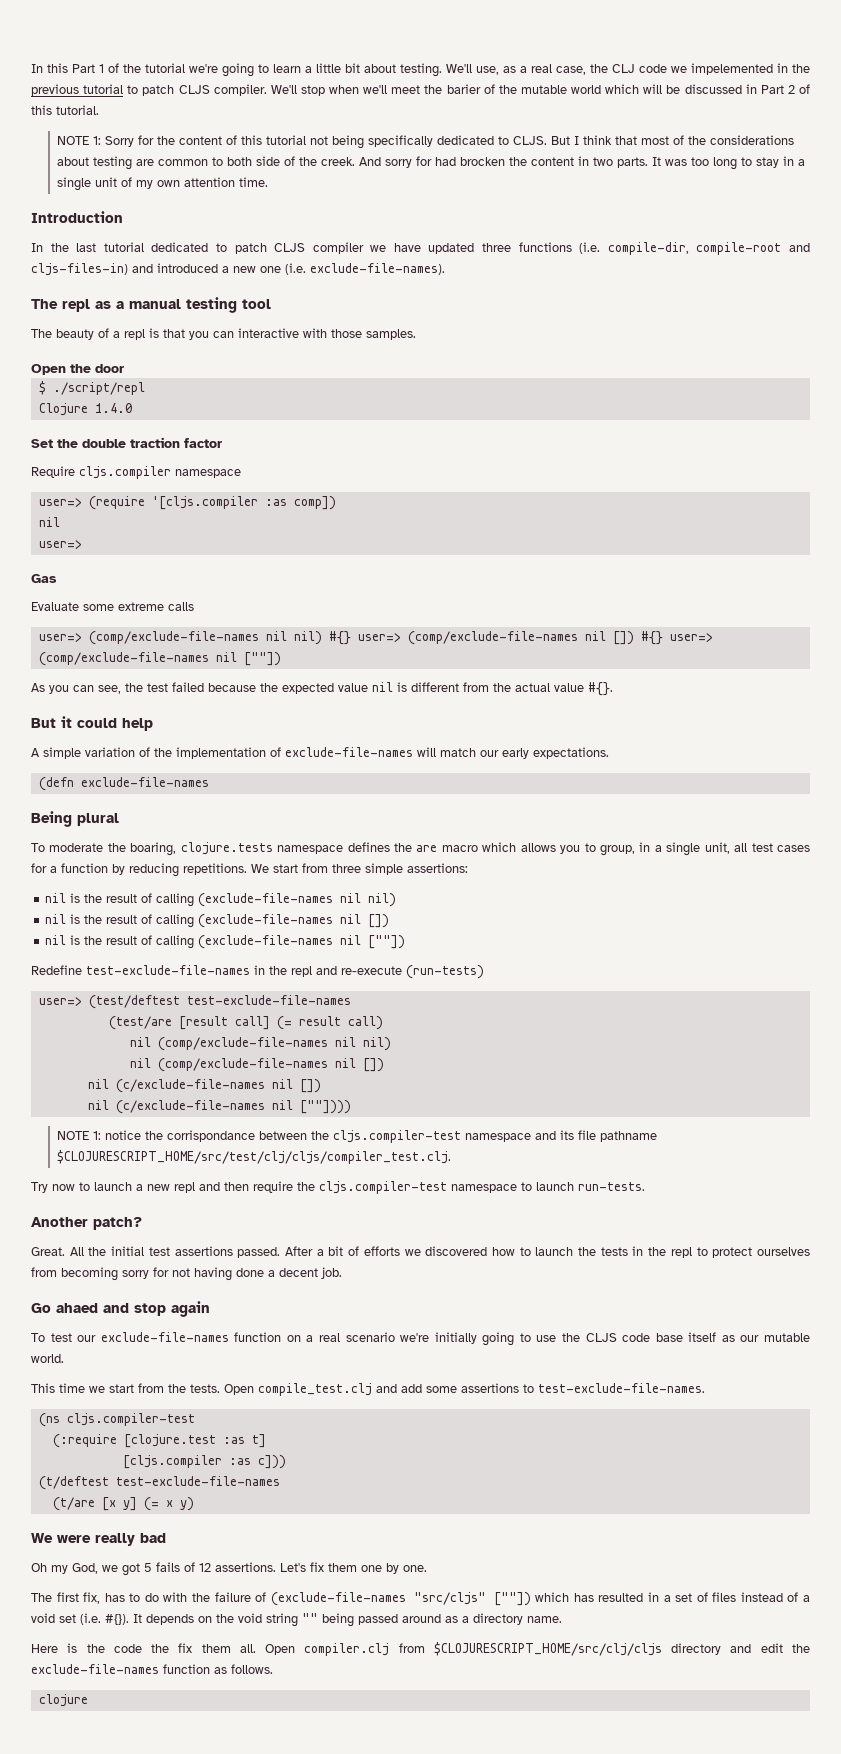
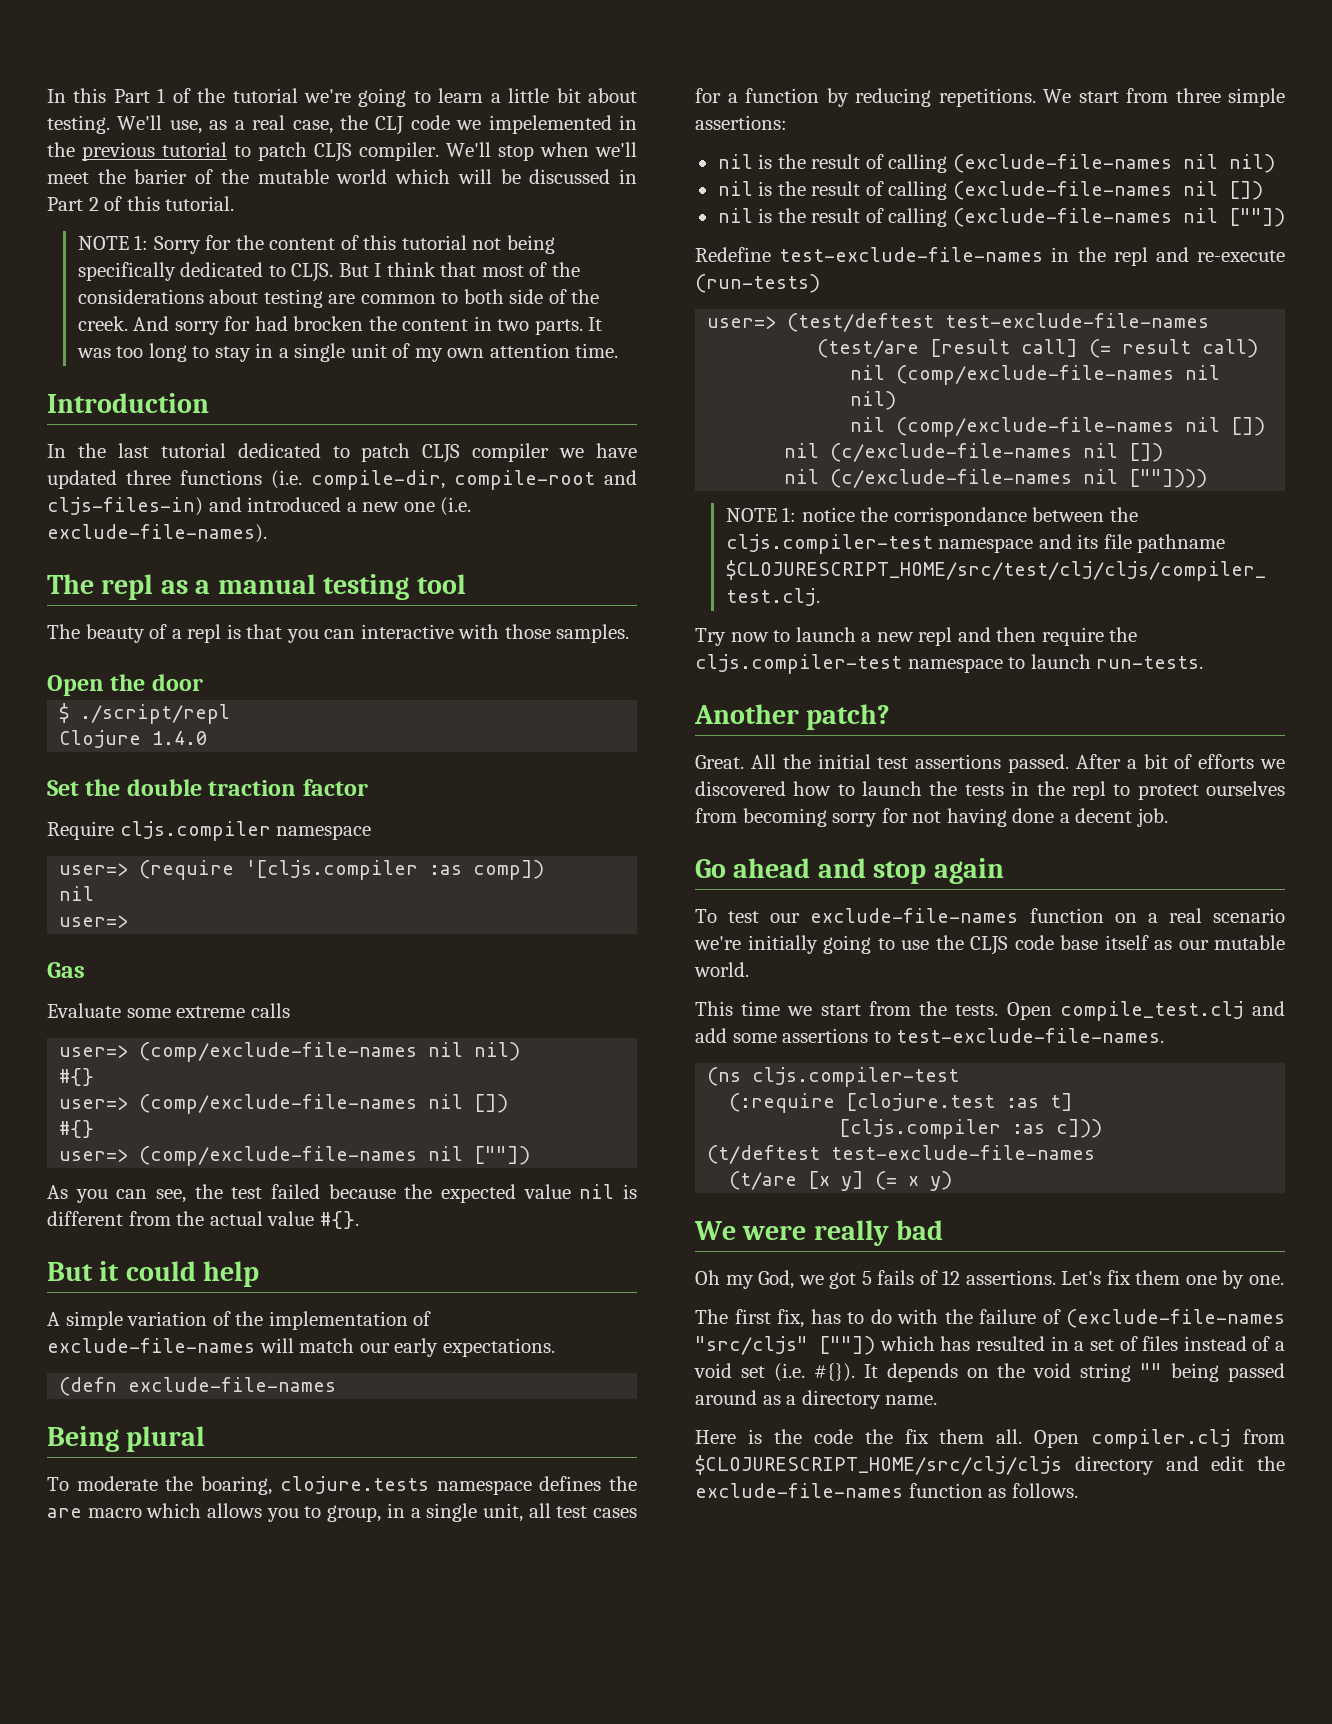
- user=> (comp/exclude-file-names nil nil) #{} user=> (comp/exclude-file-names nil []) #{} user=> (comp/exclude-file-names nil [""])
+ user=> (comp/exclude-file-names nil nil)
+ #{}
+ user=> (comp/exclude-file-names nil [])
+ #{}
+ user=> (comp/exclude-file-names nil [""])
- Go ahaed and stop again
+ Go ahead and stop again
- clojure

